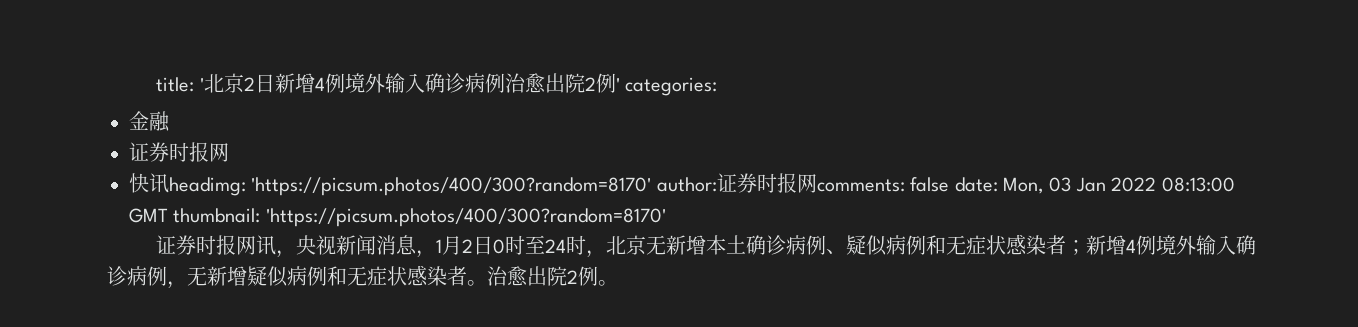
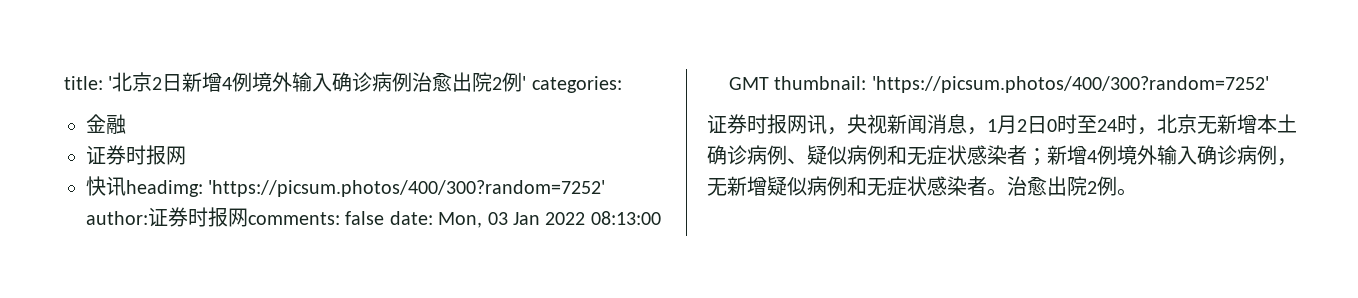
- 快讯headimg: 'https://picsum.photos/400/300?random=8170' author:证券时报网comments: false date: Mon, 03 Jan 2022 08:13:00 GMT thumbnail: 'https://picsum.photos/400/300?random=8170'
+ 快讯headimg: 'https://picsum.photos/400/300?random=7252' author:证券时报网comments: false date: Mon, 03 Jan 2022 08:13:00 GMT thumbnail: 'https://picsum.photos/400/300?random=7252'

